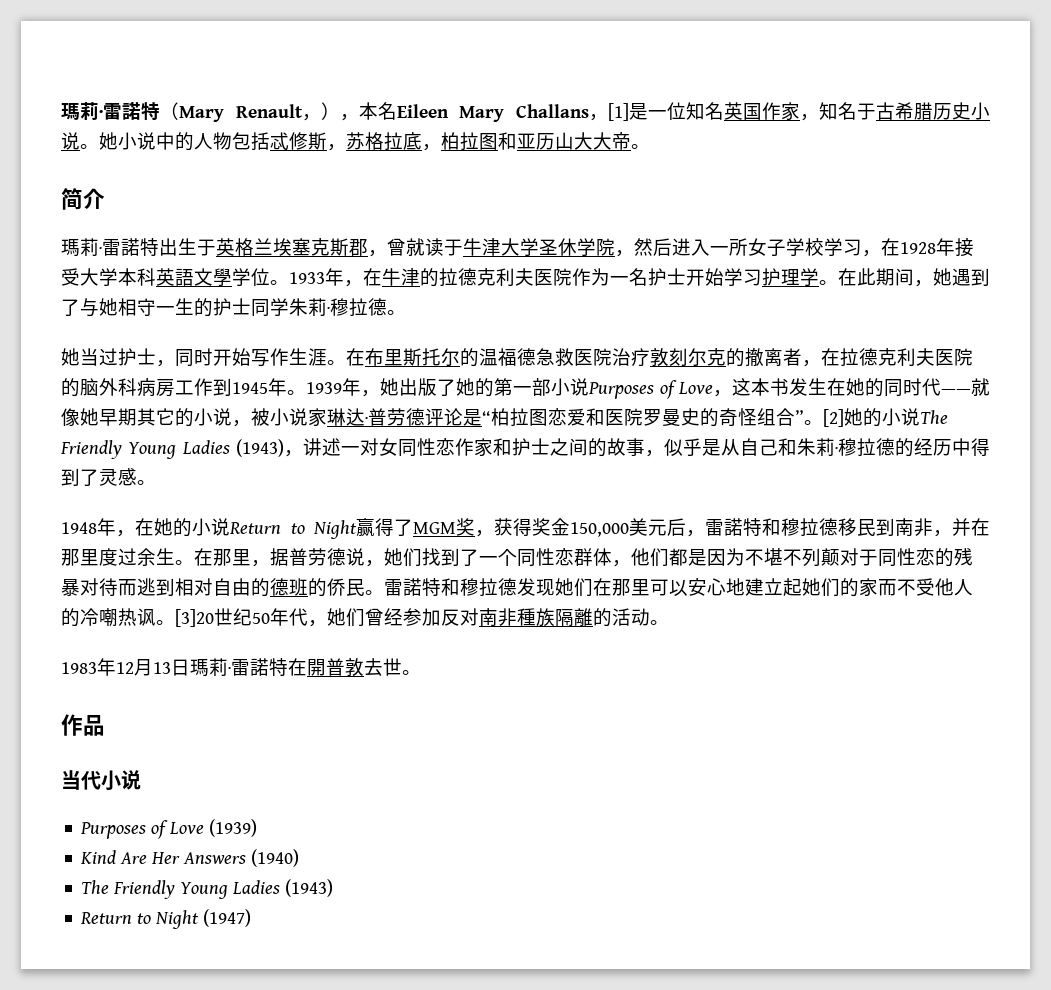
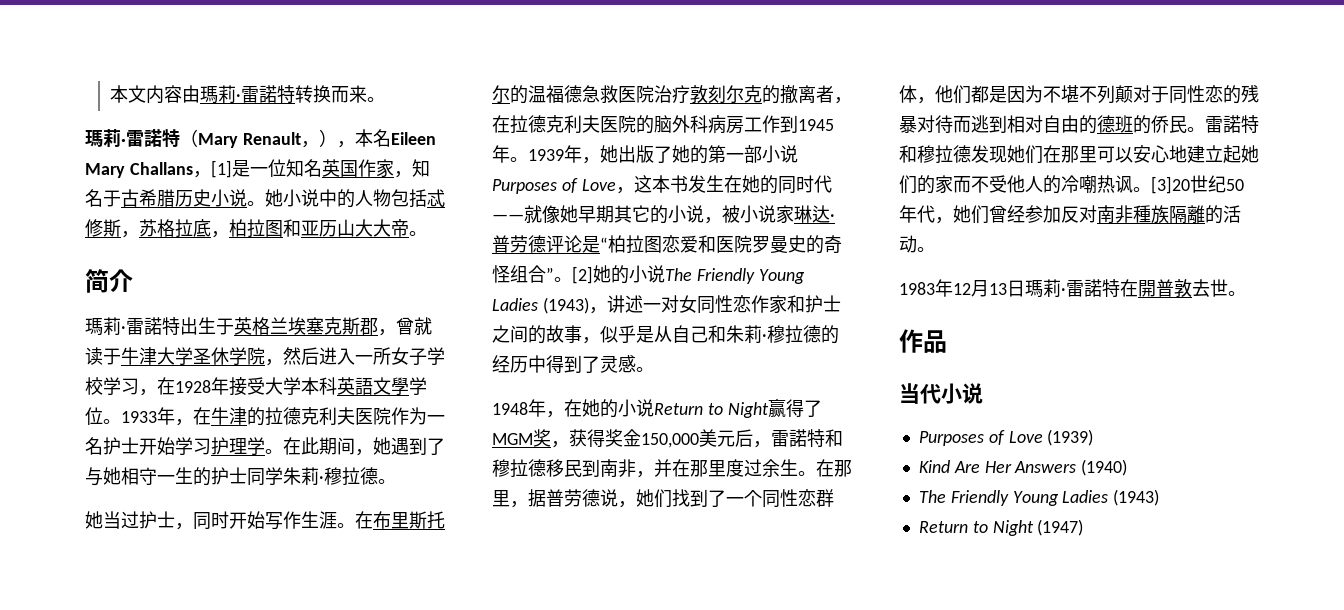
+ 本文内容由瑪莉·雷諾特转换而来。

